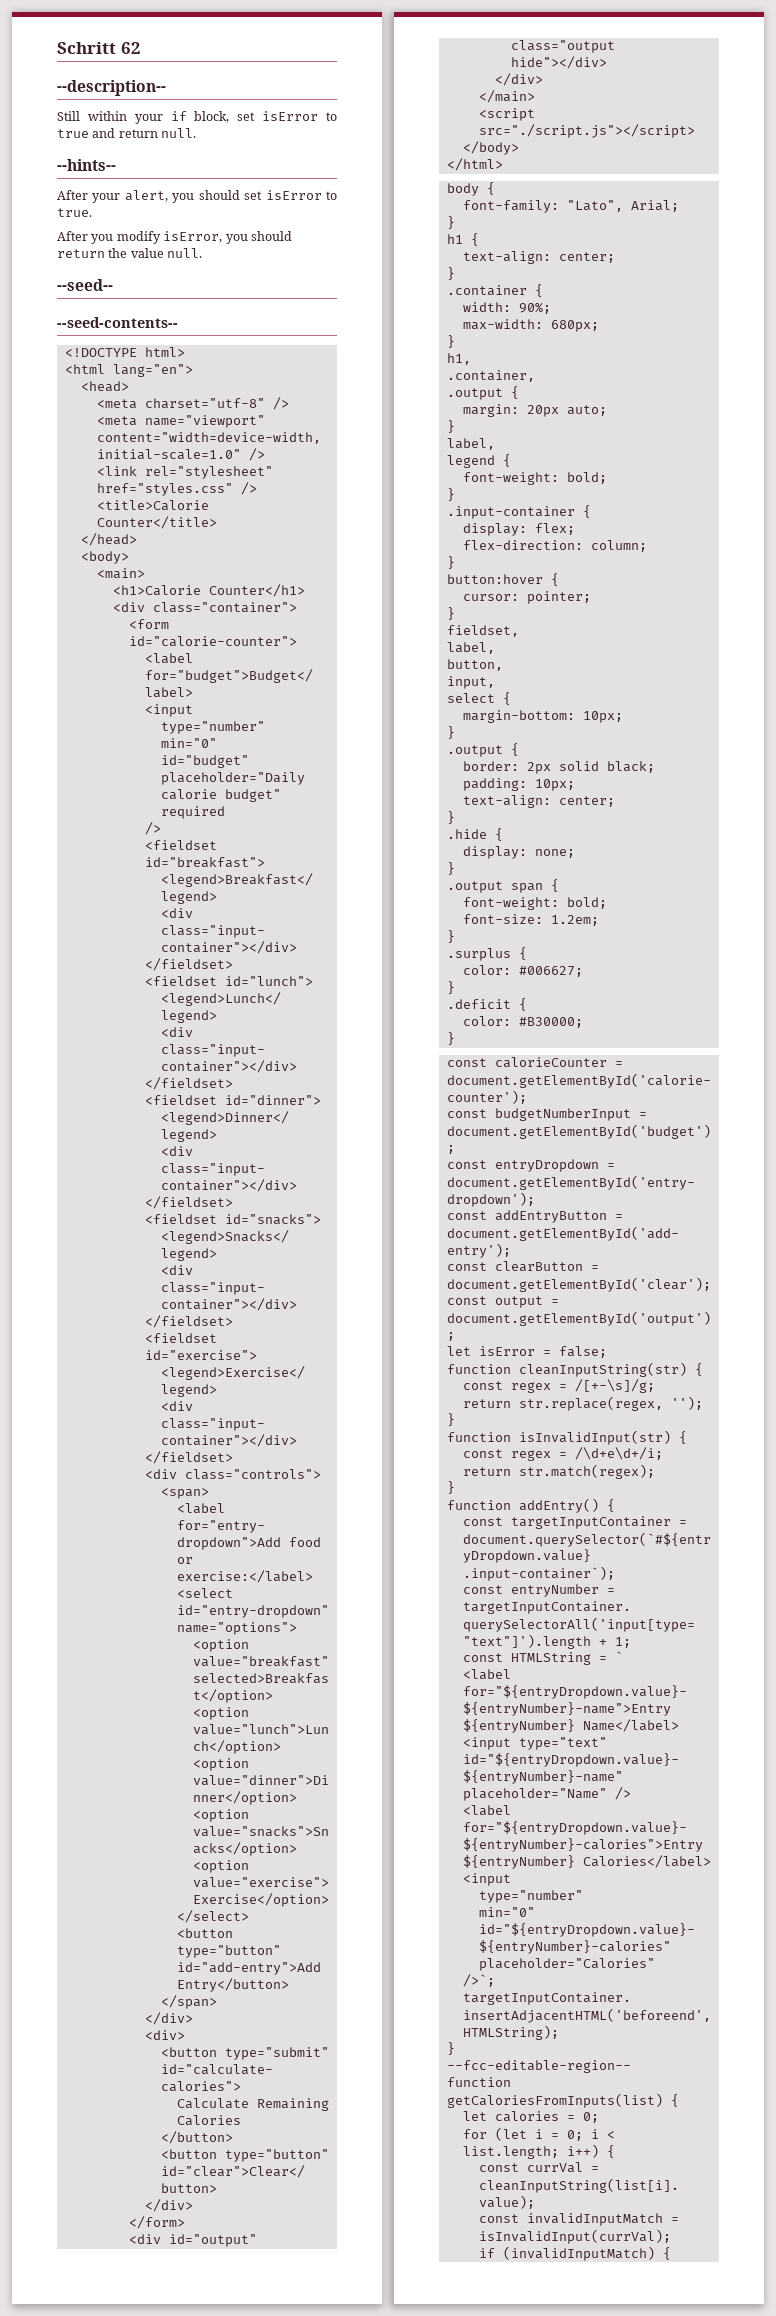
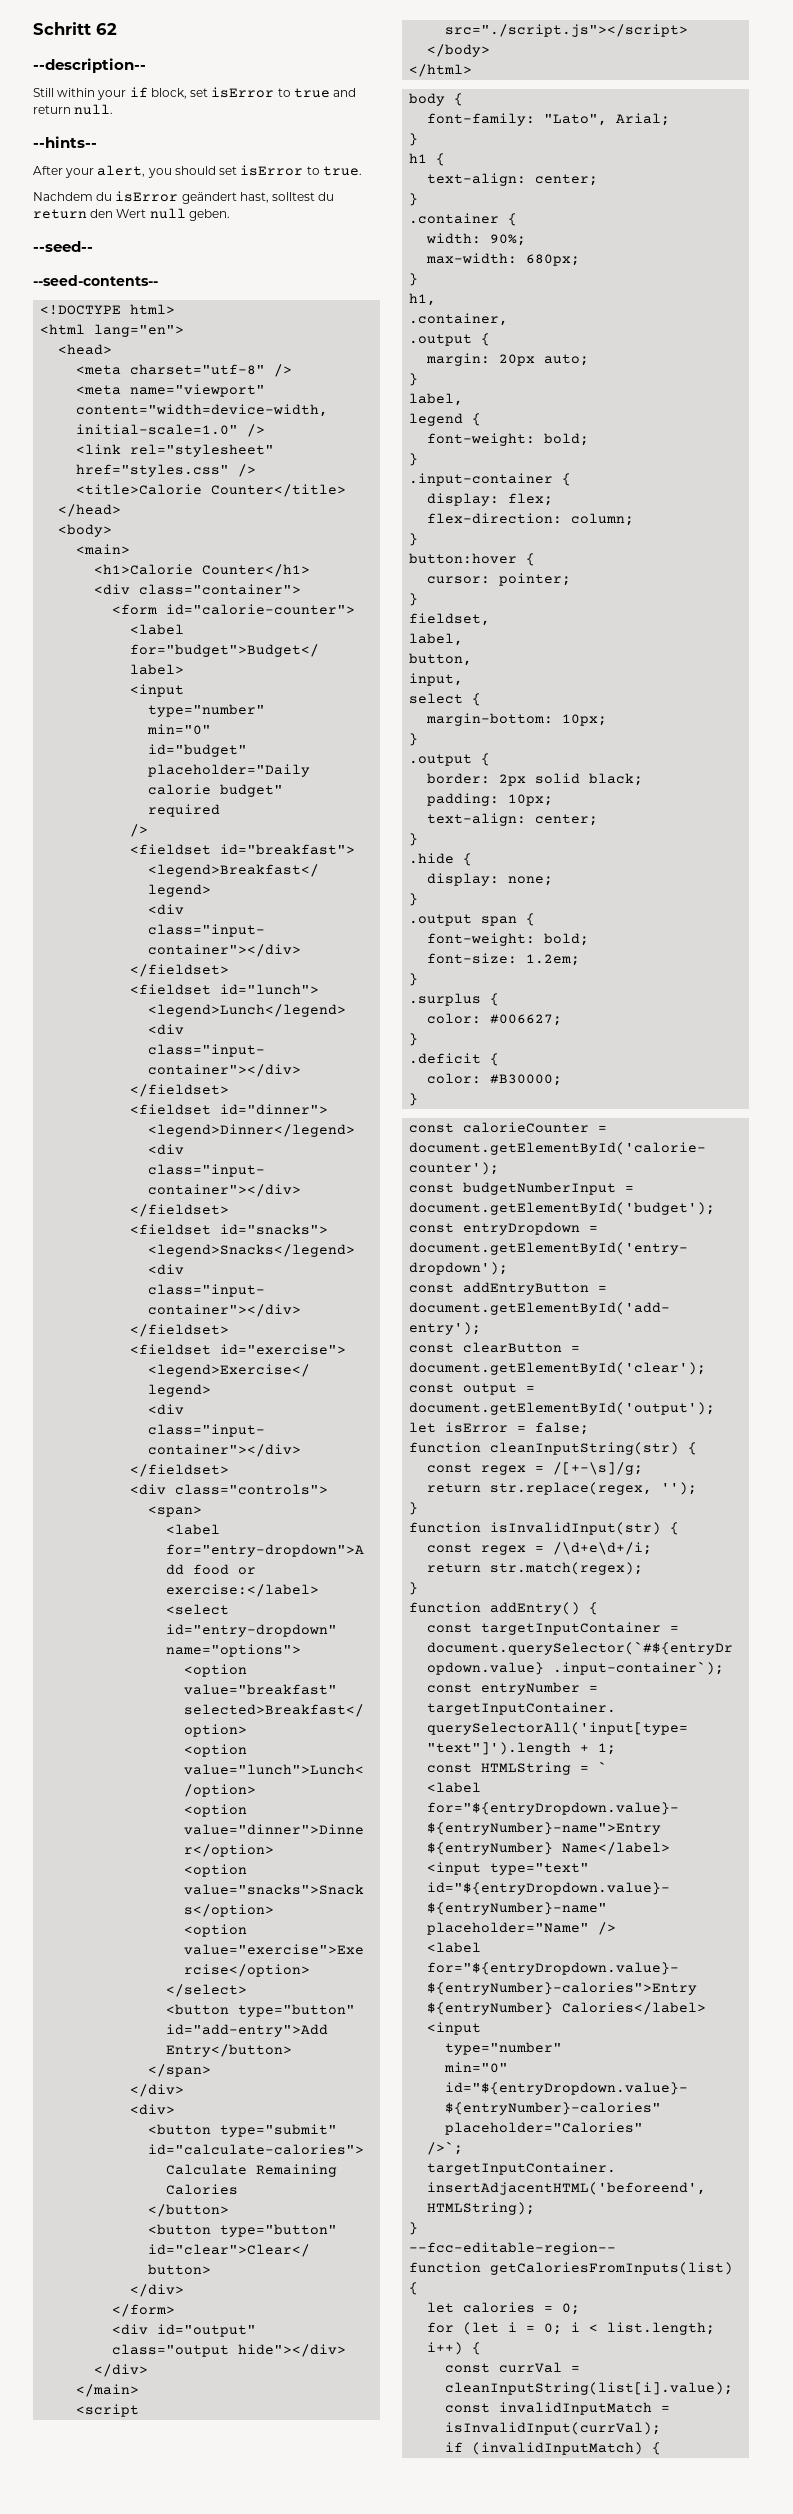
- After you modify isError, you should return the value null.
+ Nachdem du isError geändert hast, solltest du return den Wert null geben.

